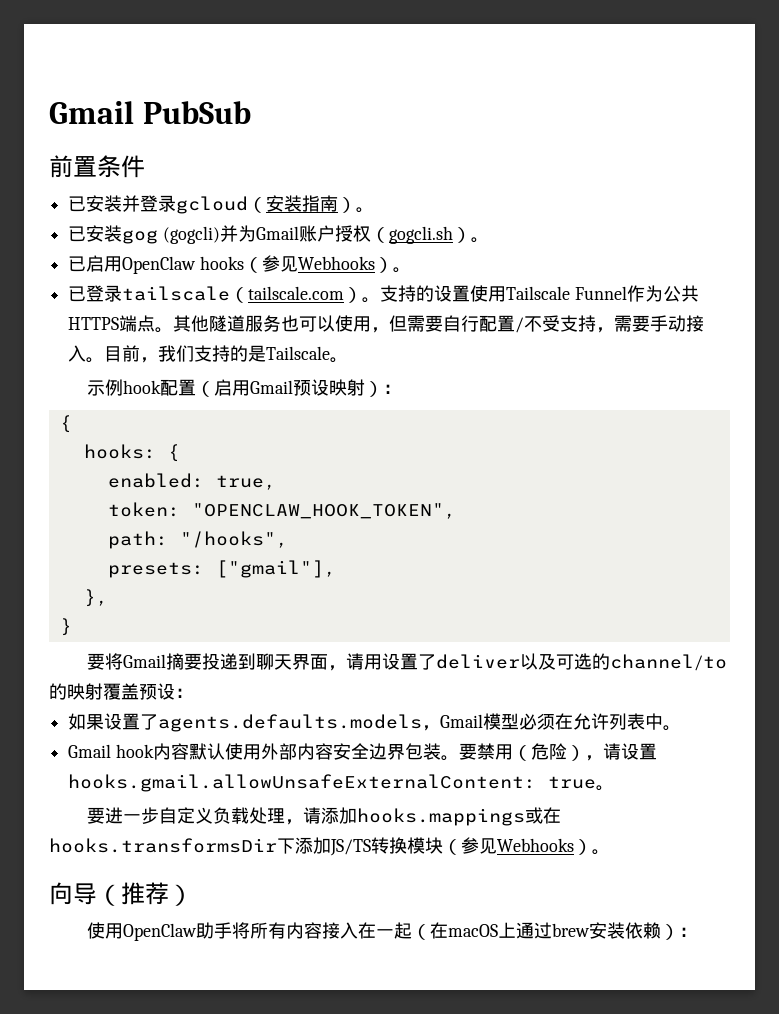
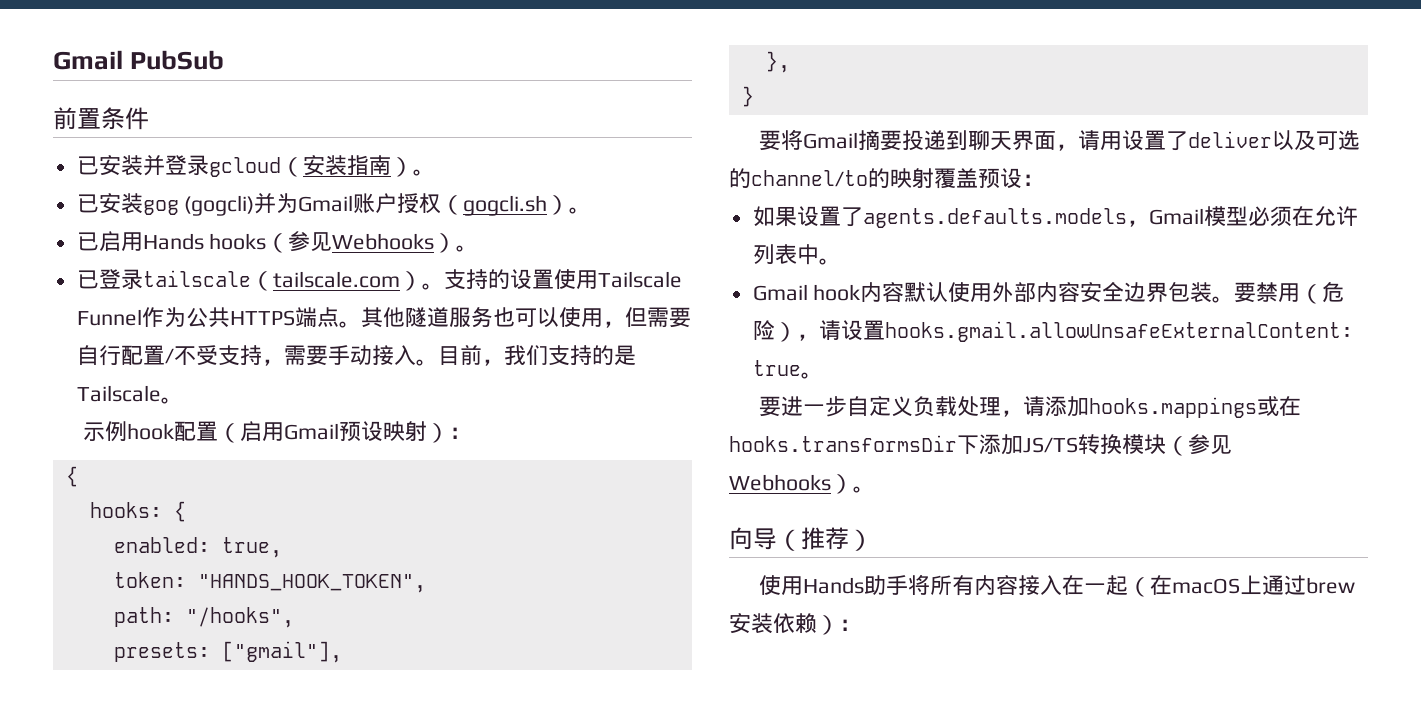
- 已启用OpenClaw hooks（参见Webhooks）。
+ 已启用Hands hooks（参见Webhooks）。
- token: "OPENCLAW_HOOK_TOKEN",
+ token: "HANDS_HOOK_TOKEN",
- 使用OpenClaw助手将所有内容接入在一起（在macOS上通过brew安装依赖）：
+ 使用Hands助手将所有内容接入在一起（在macOS上通过brew安装依赖）：

